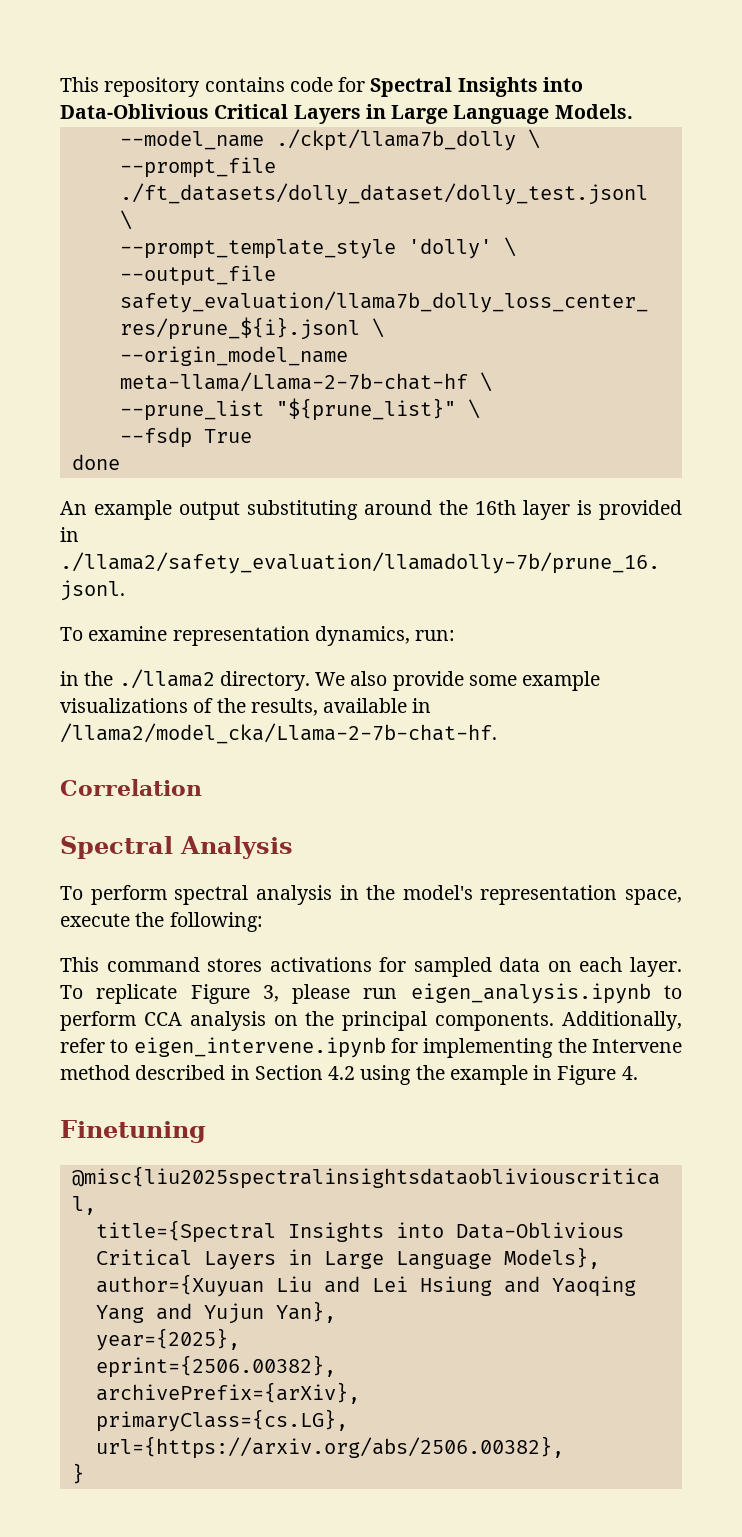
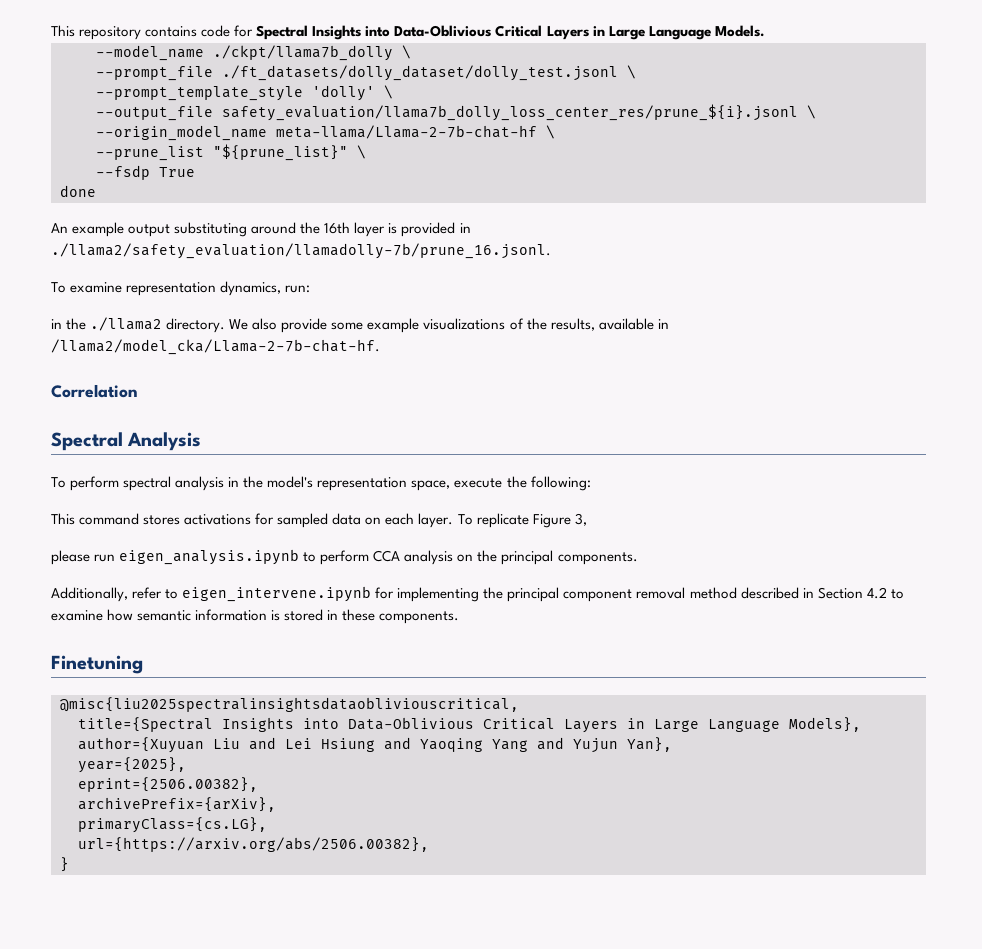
- To replicate Figure 3, please run eigen_analysis.ipynb to perform CCA analysis on the principal components. Additionally, refer to eigen_intervene.ipynb for implementing the Intervene method described in Section 4.2 using the example in Figure 4.
+ To replicate Figure 3,
+ please run eigen_analysis.ipynb to perform CCA analysis on the principal components.
+ Additionally, refer to eigen_intervene.ipynb for implementing the principal component removal method described in Section 4.2 to examine how semantic information is stored in these components.

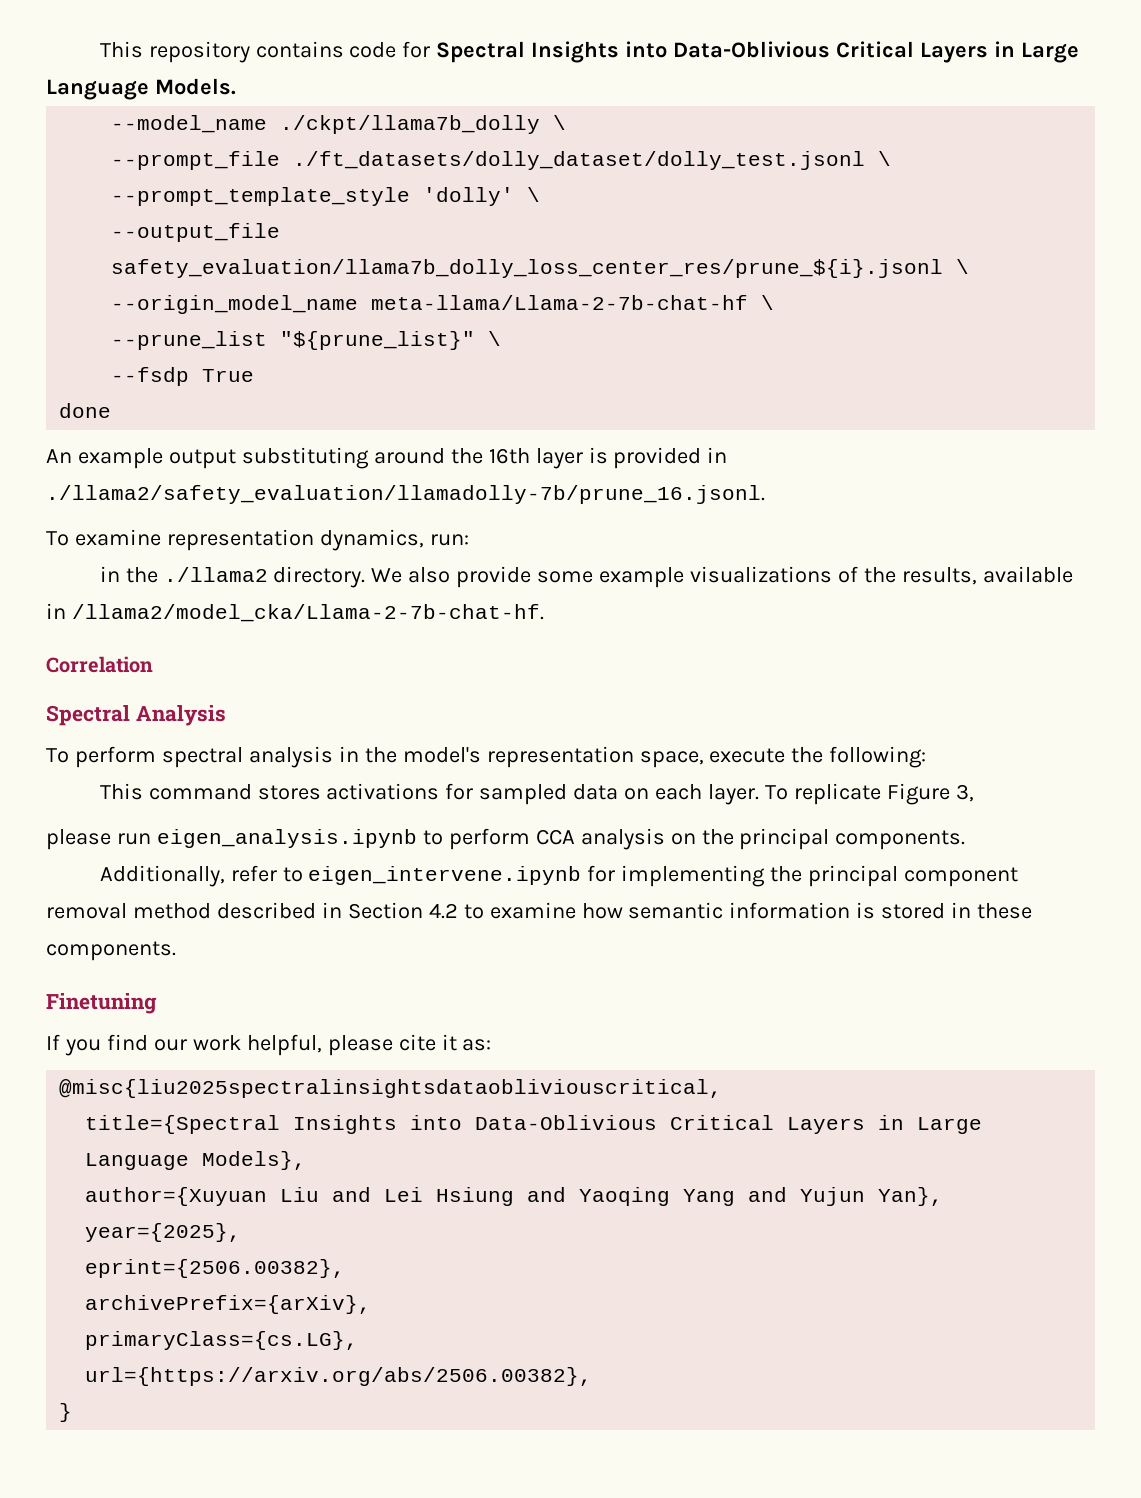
+ If you find our work helpful, please cite it as:

